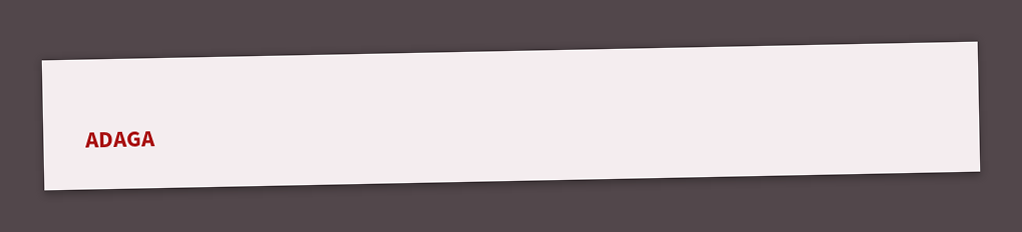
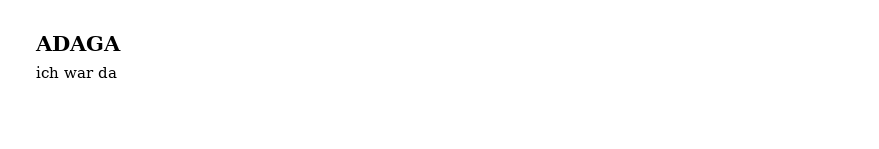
+ ich war da

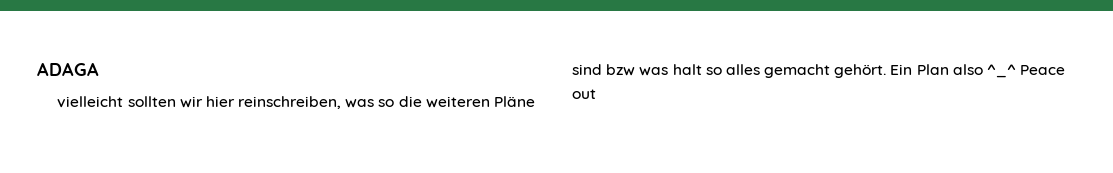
- ich war da
+ vielleicht sollten wir hier reinschreiben, was so die weiteren Pläne sind bzw was halt so alles gemacht gehört. Ein Plan also ^_^ Peace out

